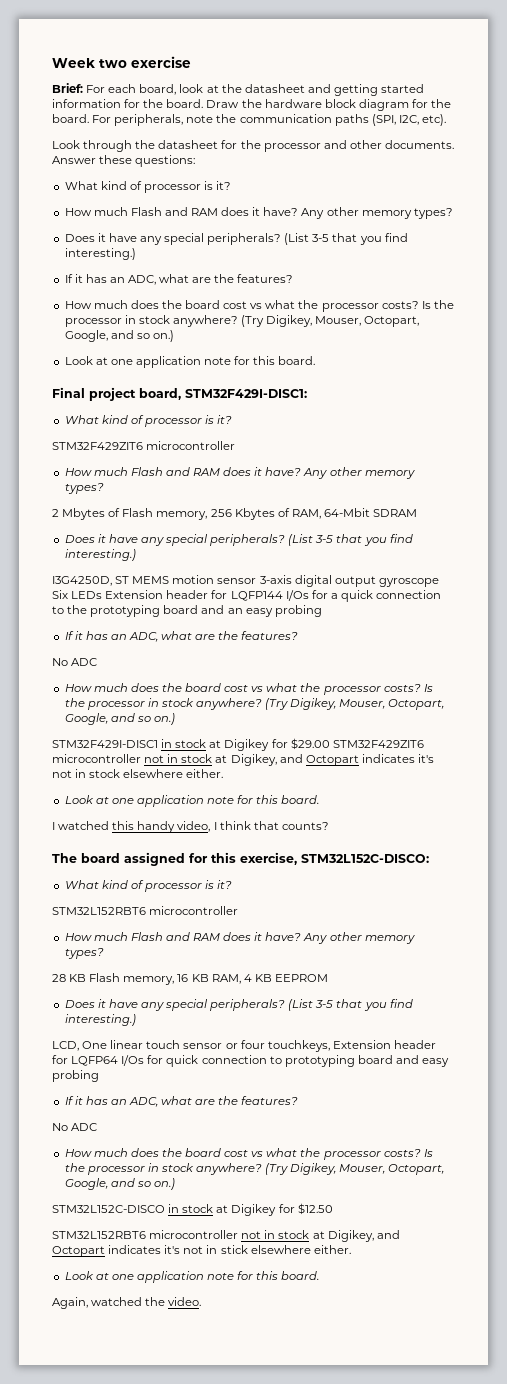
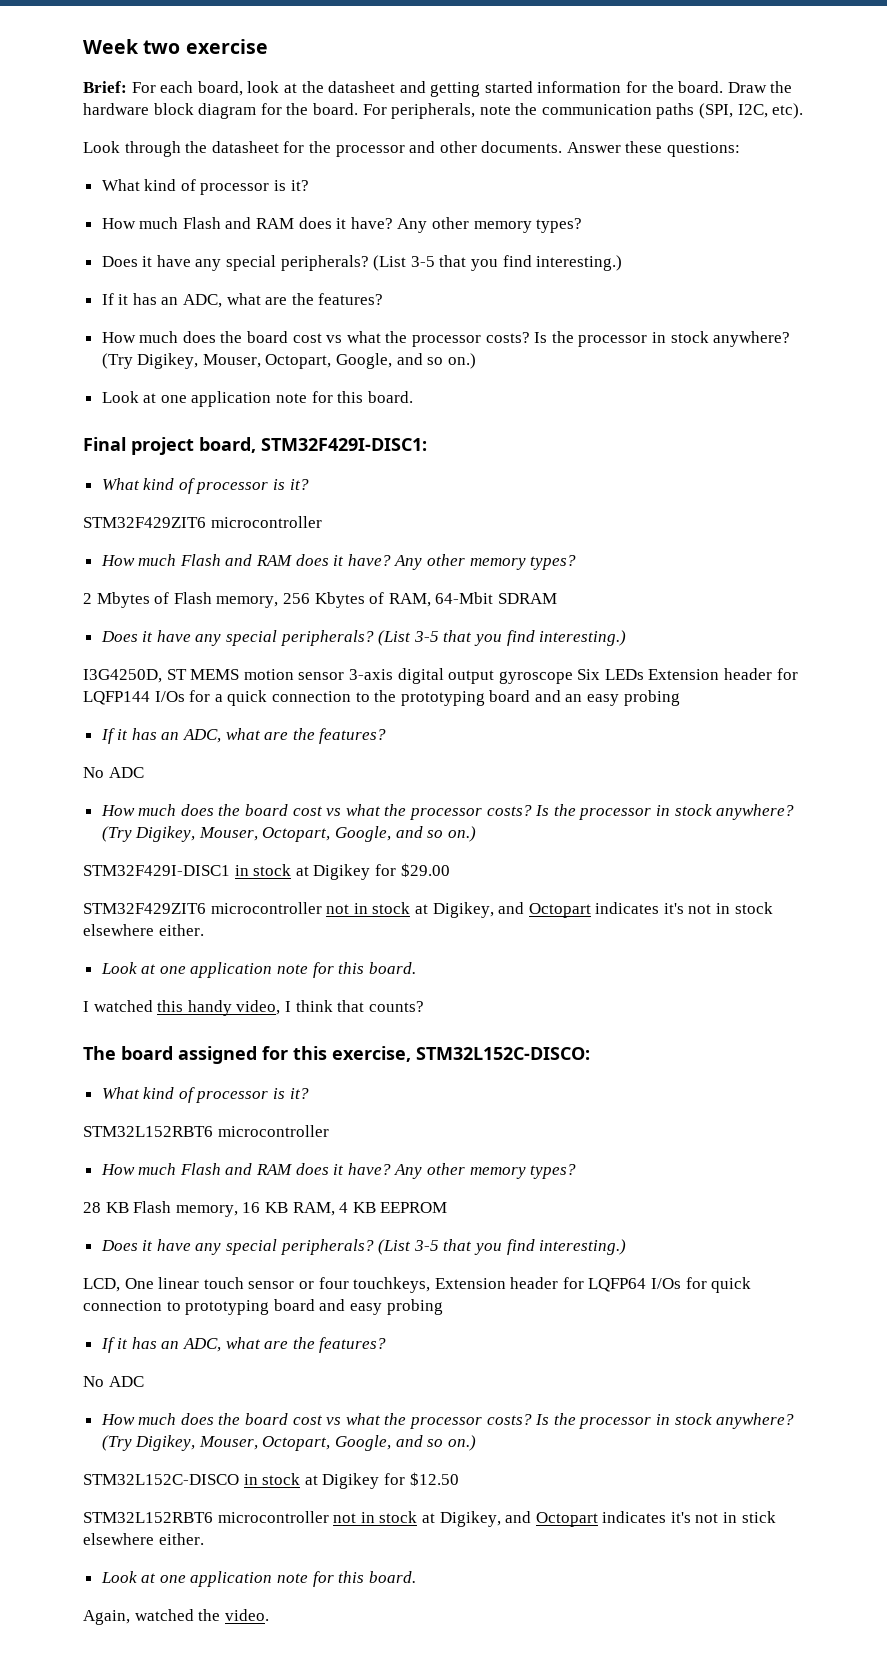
- STM32F429I-DISC1 in stock at Digikey for $29.00 STM32F429ZIT6 microcontroller not in stock at Digikey, and Octopart indicates it's not in stock elsewhere either.
+ STM32F429I-DISC1 in stock at Digikey for $29.00
+ STM32F429ZIT6 microcontroller not in stock at Digikey, and Octopart indicates it's not in stock elsewhere either.

